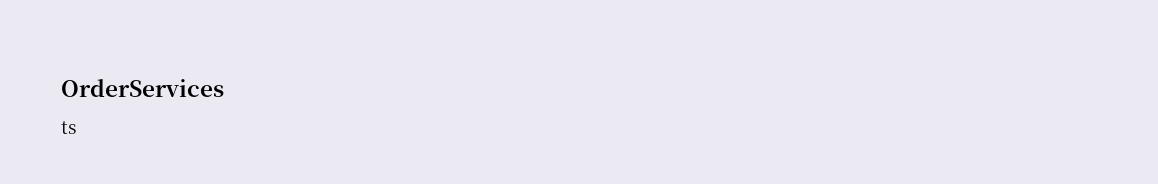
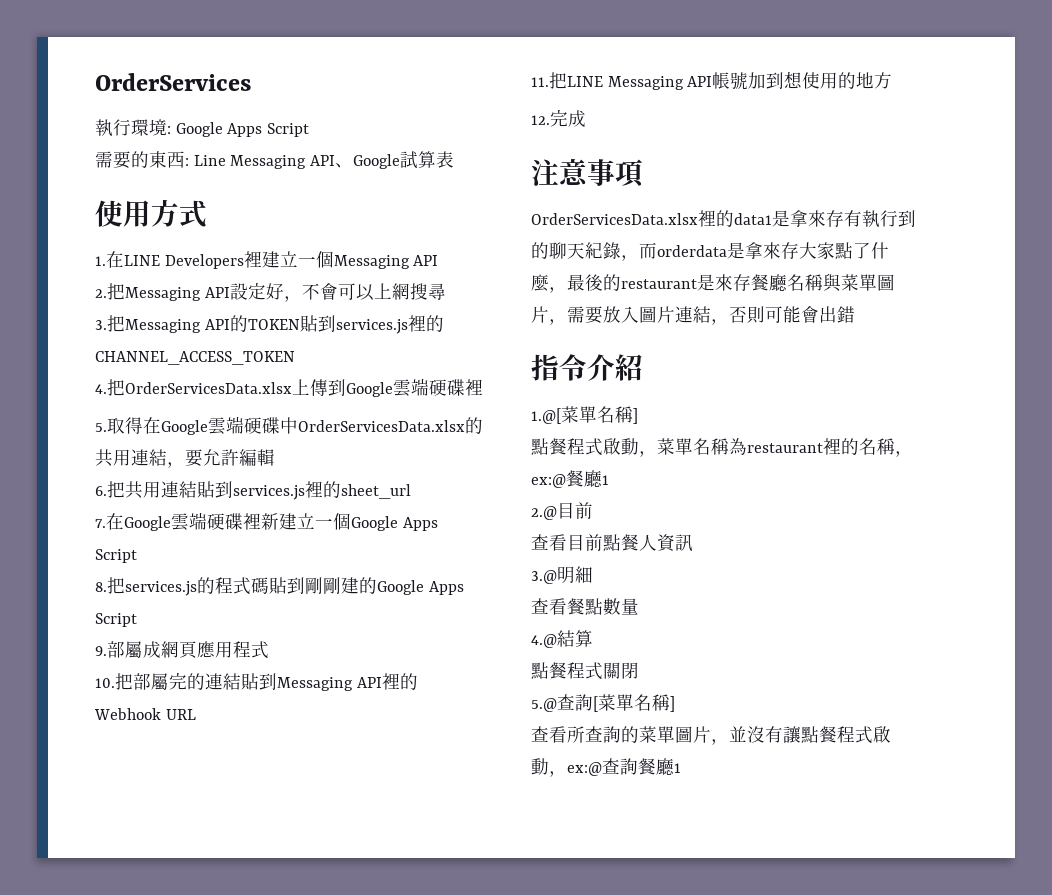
- ts
+ 執行環境: Google Apps Script
+ 需要的東西: Line Messaging API、Google試算表
+ 使用方式
+ 1.在LINE Developers裡建立一個Messaging API
+ 2.把Messaging API設定好，不會可以上網搜尋
+ 3.把Messaging API的TOKEN貼到services.js裡的CHANNEL_ACCESS_TOKEN
+ 4.把OrderServicesData.xlsx上傳到Google雲端硬碟裡
+ 5.取得在Google雲端硬碟中OrderServicesData.xlsx的共用連結，要允許編輯
+ 6.把共用連結貼到services.js裡的sheet_url
+ 7.在Google雲端硬碟裡新建立一個Google Apps Script
+ 8.把services.js的程式碼貼到剛剛建的Google Apps Script
+ 9.部屬成網頁應用程式
+ 10.把部屬完的連結貼到Messaging API裡的Webhook URL
+ 11.把LINE Messaging API帳號加到想使用的地方
+ 12.完成
+ 注意事項
+ OrderServicesData.xlsx裡的data1是拿來存有執行到的聊天紀錄，而orderdata是拿來存大家點了什麼，最後的restaurant是來存餐廳名稱與菜單圖片，需要放入圖片連結，否則可能會出錯
+ 指令介紹
+ 1.@[菜單名稱]
+ 點餐程式啟動，菜單名稱為restaurant裡的名稱，ex:@餐廳1
+ 2.@目前
+ 查看目前點餐人資訊
+ 3.@明細
+ 查看餐點數量
+ 4.@結算
+ 點餐程式關閉
+ 5.@查詢[菜單名稱]
+ 查看所查詢的菜單圖片，並沒有讓點餐程式啟動，ex:@查詢餐廳1

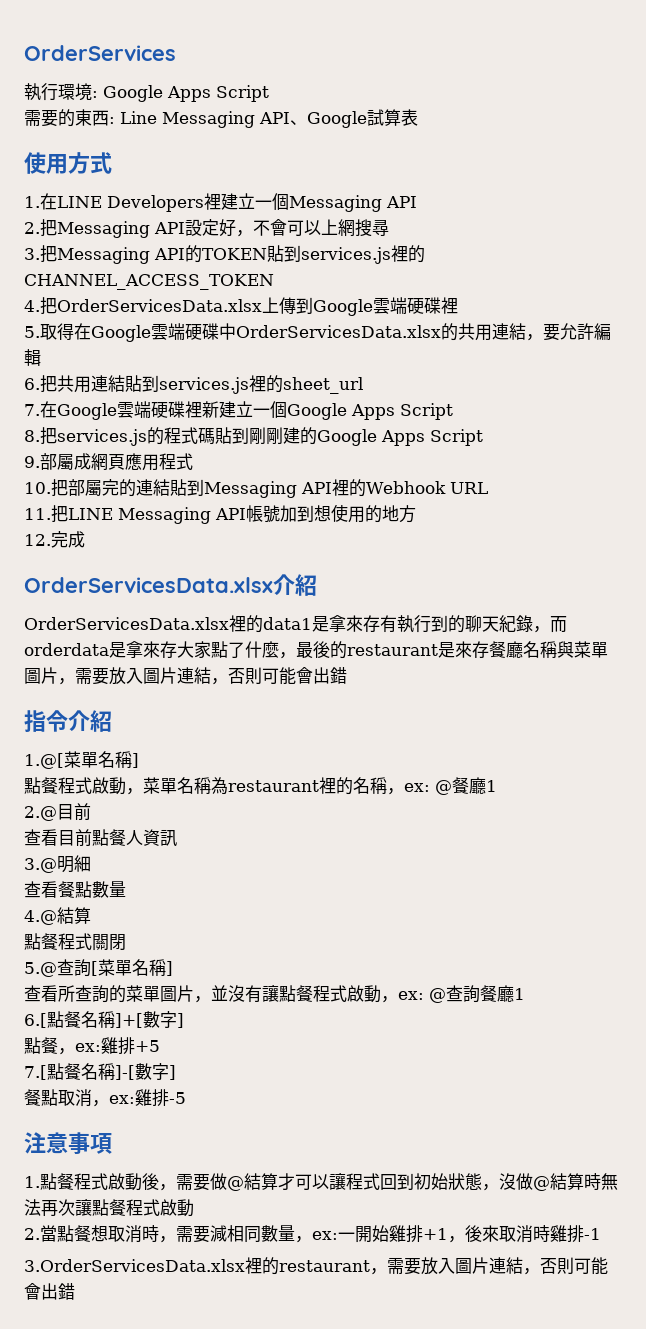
- 注意事項
+ OrderServicesData.xlsx介紹
- 點餐程式啟動，菜單名稱為restaurant裡的名稱，ex:@餐廳1
+ 點餐程式啟動，菜單名稱為restaurant裡的名稱，ex: @餐廳1
- 查看所查詢的菜單圖片，並沒有讓點餐程式啟動，ex:@查詢餐廳1
+ 查看所查詢的菜單圖片，並沒有讓點餐程式啟動，ex: @查詢餐廳1
+ 6.[點餐名稱]+[數字]
+ 點餐，ex:雞排+5
+ 7.[點餐名稱]-[數字]
+ 餐點取消，ex:雞排-5
+ 注意事項
+ 1.點餐程式啟動後，需要做@結算才可以讓程式回到初始狀態，沒做@結算時無法再次讓點餐程式啟動
+ 2.當點餐想取消時，需要減相同數量，ex:一開始雞排+1，後來取消時雞排-1
+ 3.OrderServicesData.xlsx裡的restaurant，需要放入圖片連結，否則可能會出錯

